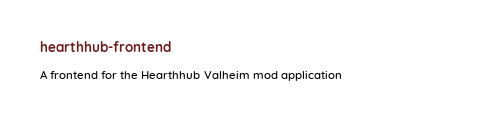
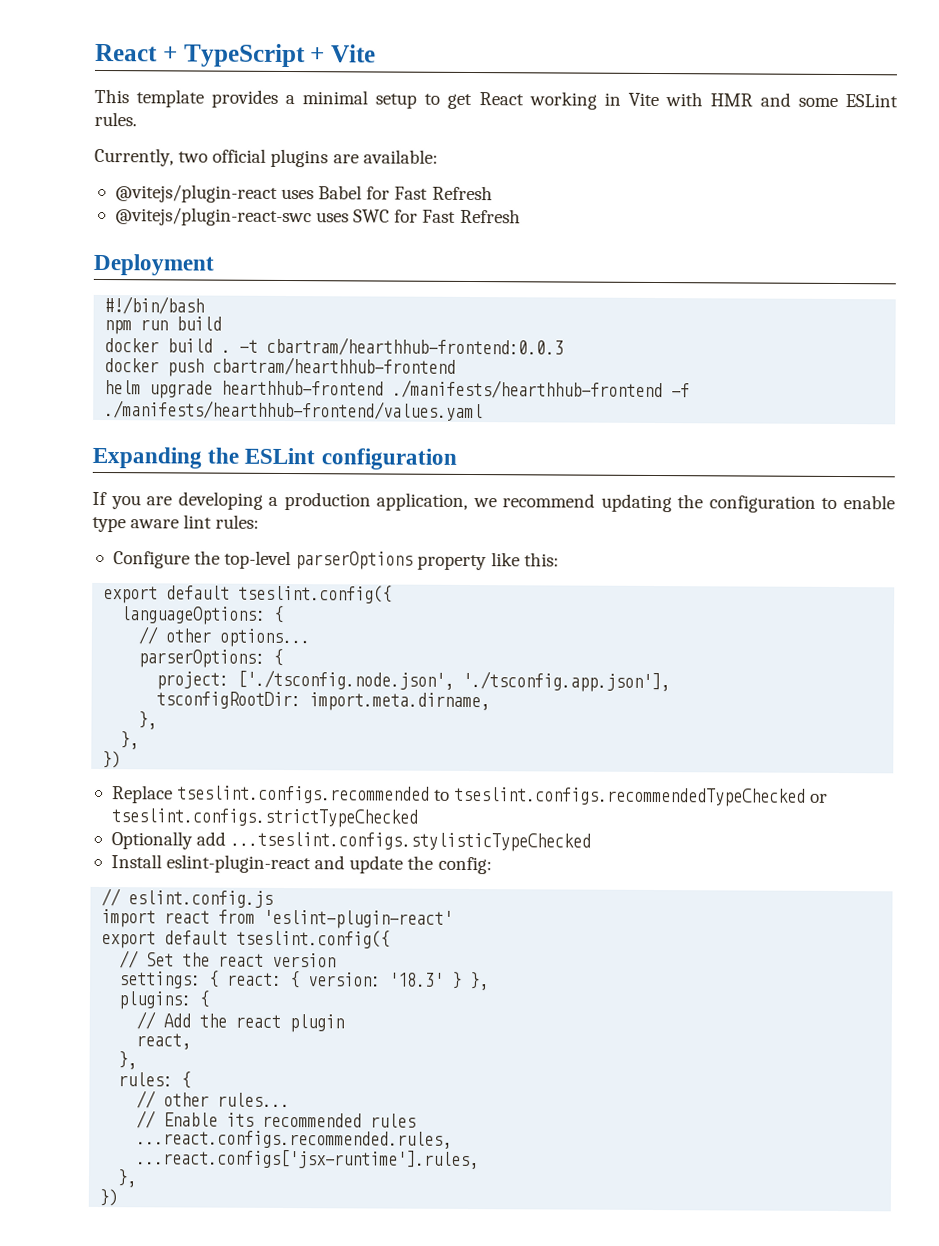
- hearthhub-frontend
- A frontend for the Hearthhub Valheim mod application
+ React + TypeScript + Vite
+ This template provides a minimal setup to get React working in Vite with HMR and some ESLint rules.
+ Currently, two official plugins are available:
+ @vitejs/plugin-react uses Babel for Fast Refresh
+ @vitejs/plugin-react-swc uses SWC for Fast Refresh
+ Deployment
+ #!/bin/bash
+ npm run build
+ docker build . -t cbartram/hearthhub-frontend:0.0.3
+ docker push cbartram/hearthhub-frontend
+ helm upgrade hearthhub-frontend ./manifests/hearthhub-frontend -f ./manifests/hearthhub-frontend/values.yaml
+ Expanding the ESLint configuration
+ If you are developing a production application, we recommend updating the configuration to enable type aware lint rules:
+ Configure the top-level parserOptions property like this:
+ export default tseslint.config({
+ languageOptions: {
+ // other options...
+ parserOptions: {
+ project: ['./tsconfig.node.json', './tsconfig.app.json'],
+ tsconfigRootDir: import.meta.dirname,
+ },
+ },
+ })
+ Replace tseslint.configs.recommended to tseslint.configs.recommendedTypeChecked or tseslint.configs.strictTypeChecked
+ Optionally add ...tseslint.configs.stylisticTypeChecked
+ Install eslint-plugin-react and update the config:
+ // eslint.config.js
+ import react from 'eslint-plugin-react'
+ export default tseslint.config({
+ // Set the react version
+ settings: { react: { version: '18.3' } },
+ plugins: {
+ // Add the react plugin
+ react,
+ },
+ rules: {
+ // other rules...
+ // Enable its recommended rules
+ ...react.configs.recommended.rules,
+ ...react.configs['jsx-runtime'].rules,
+ },
+ })

